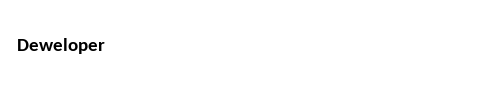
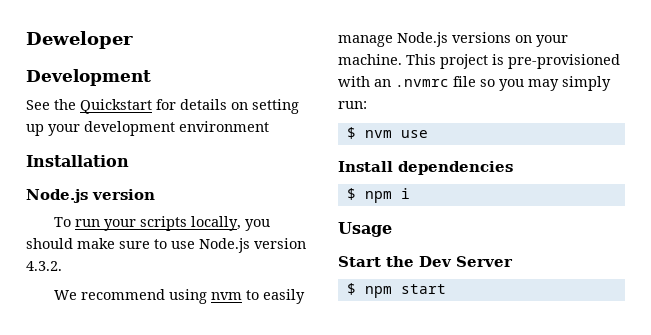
+ Development
+ See the Quickstart for details on setting up your development environment
+ Installation
+ Node.js version
+ To run your scripts locally, you should make sure to use Node.js version 4.3.2.
+ We recommend using nvm to easily manage Node.js versions on your machine. This project is pre-provisioned with an .nvmrc file so you may simply run:
+ $ nvm use
+ Install dependencies
+ $ npm i
+ Usage
+ Start the Dev Server
+ $ npm start

